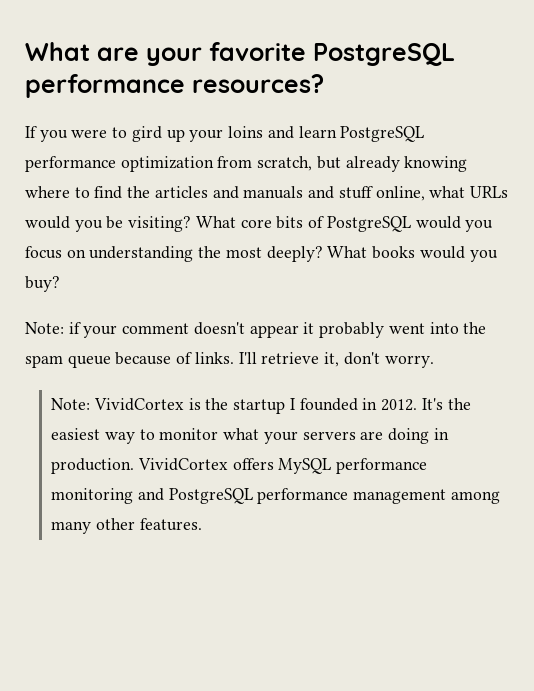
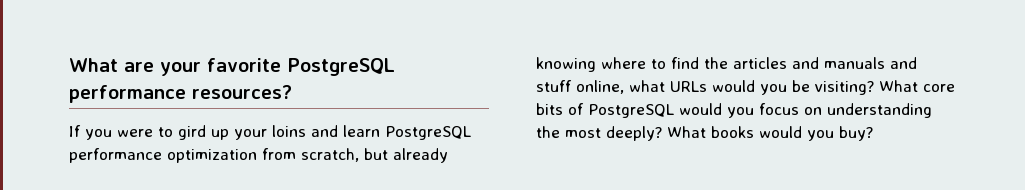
- Note: if your comment doesn't appear it probably went into the spam queue because of links. I'll retrieve it, don't worry.
- Note: VividCortex is the startup I founded in 2012. It's the easiest way to monitor what your servers are doing in production. VividCortex offers MySQL performance monitoring and PostgreSQL performance management among many other features.

